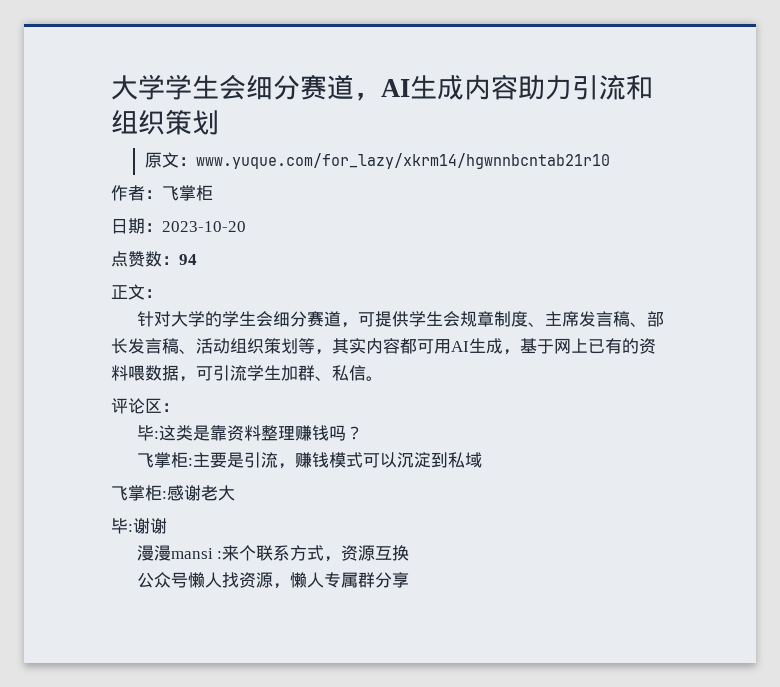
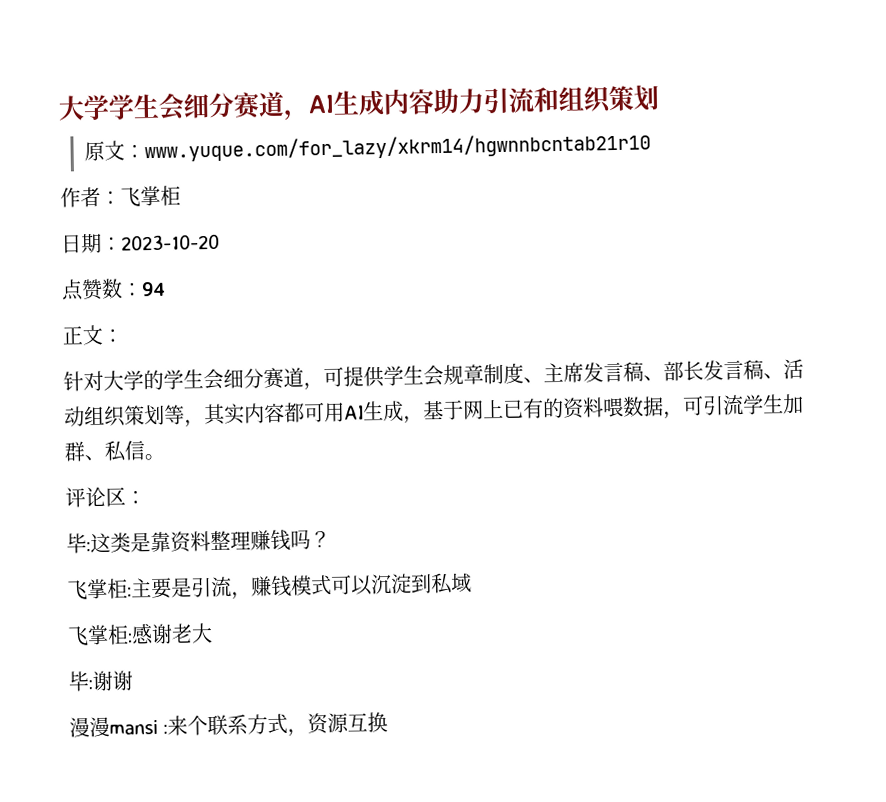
- 公众号懒人找资源，懒人专属群分享

